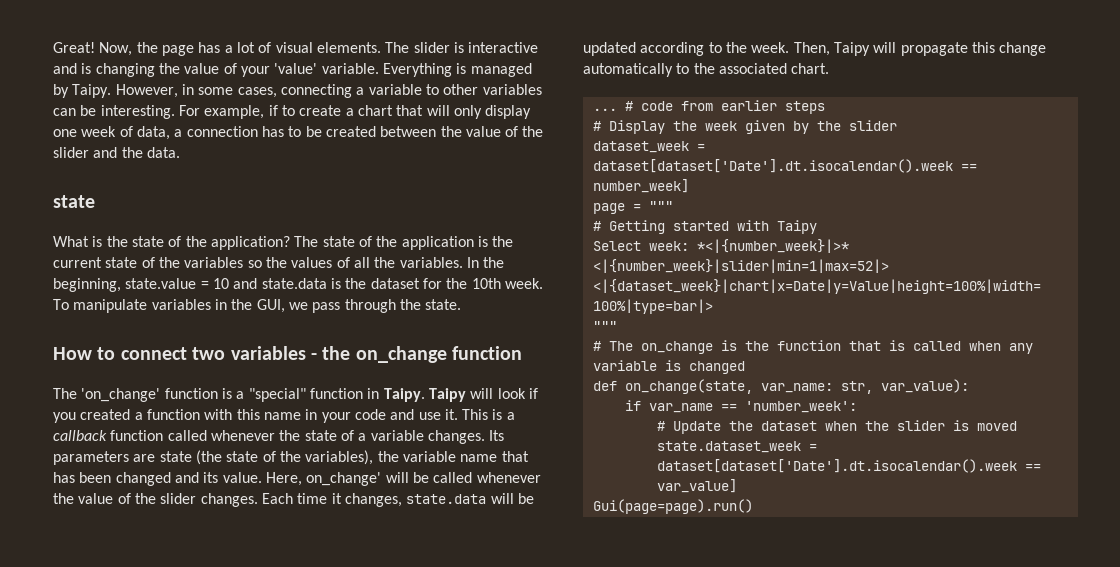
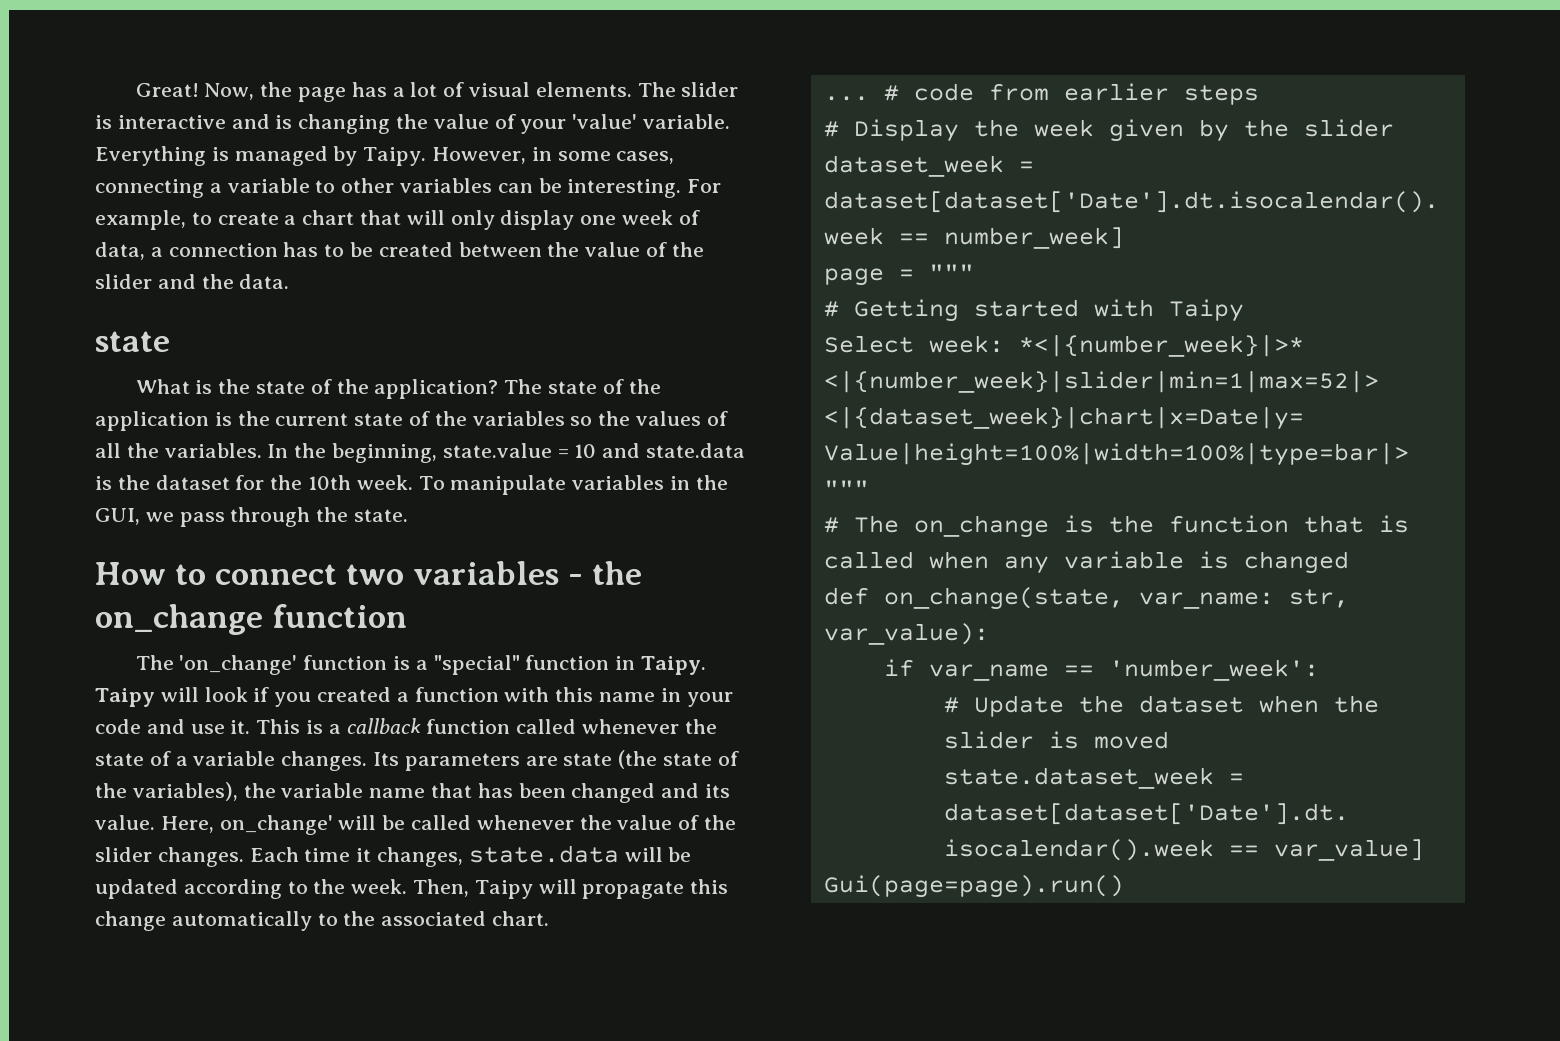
- For example, if to create a chart that will only display one week of data, a connection has to be created between the value of the slider and the data.
+ For example, to create a chart that will only display one week of data, a connection has to be created between the value of the slider and the data.

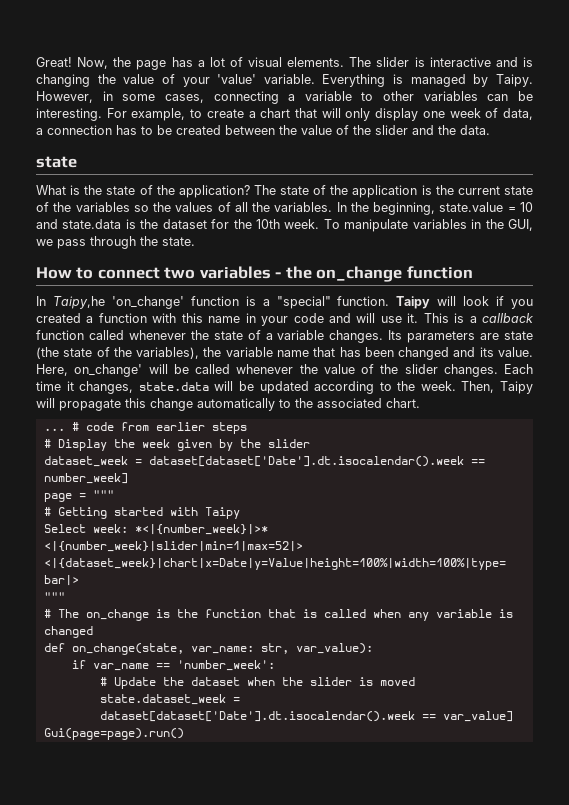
- The 'on_change' function is a "special" function in Taipy.
+ In Taipy,he 'on_change' function is a "special" function.
- Taipy will look if you created a function with this name in your code and use it.
+ Taipy will look if you created a function with this name in your code and will use it.

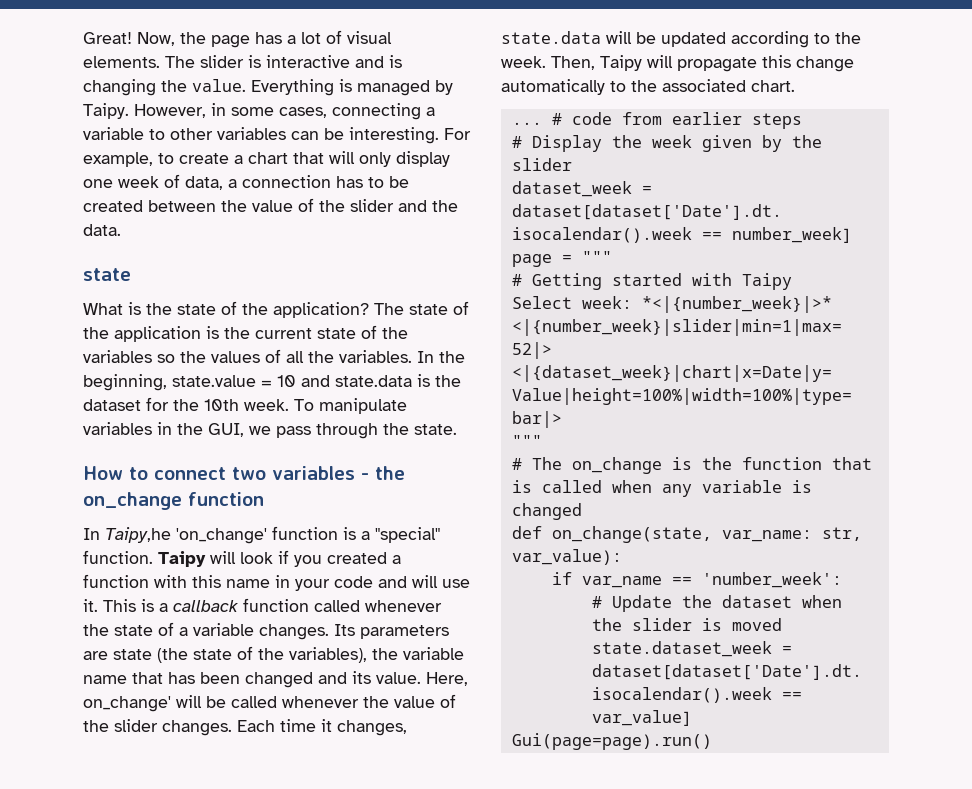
- The slider is interactive and is changing the value of your 'value' variable.
+ The slider is interactive and is changing the value.

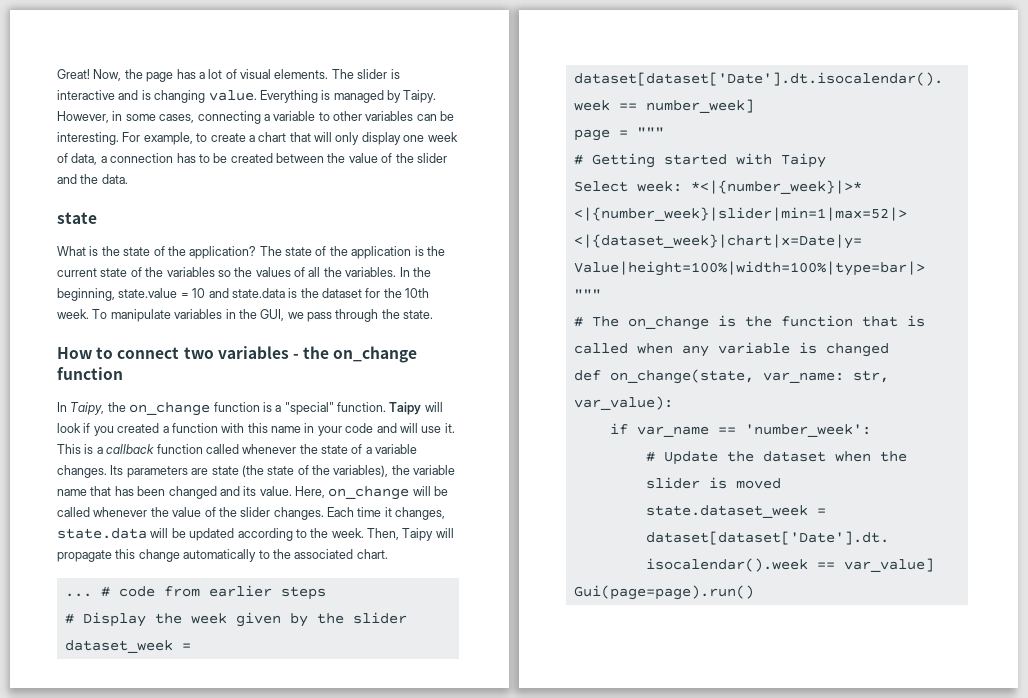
- The slider is interactive and is changing the value.
+ The slider is interactive and is changing value.
- In Taipy,he 'on_change' function is a "special" function.
+ In Taipy, the on_change function is a "special" function.
- Here, on_change' will be called whenever the value of the slider changes.
+ Here, on_change will be called whenever the value of the slider changes.

